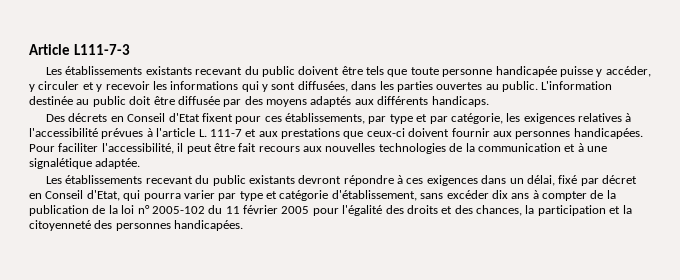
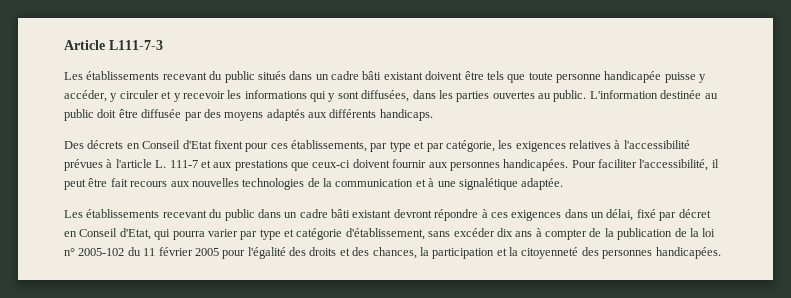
- Les établissements existants recevant du public doivent être tels que toute personne handicapée puisse y accéder, y circuler et y recevoir les informations qui y sont diffusées, dans les parties ouvertes au public.
+ Les établissements recevant du public situés dans un cadre bâti existant doivent être tels que toute personne handicapée puisse y accéder, y circuler et y recevoir les informations qui y sont diffusées, dans les parties ouvertes au public.
- Les établissements recevant du public existants devront répondre à ces exigences dans un délai, fixé par décret en Conseil d'Etat, qui pourra varier par type et catégorie d'établissement, sans excéder dix ans à compter de la publication de la loi n° 2005-102 du 11 février 2005 pour l'égalité des droits et des chances, la participation et la citoyenneté des personnes handicapées.
+ Les établissements recevant du public dans un cadre bâti existant devront répondre à ces exigences dans un délai, fixé par décret en Conseil d'Etat, qui pourra varier par type et catégorie d'établissement, sans excéder dix ans à compter de la publication de la loi n° 2005-102 du 11 février 2005 pour l'égalité des droits et des chances, la participation et la citoyenneté des personnes handicapées.

